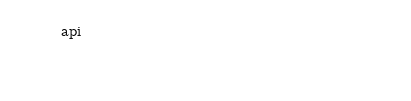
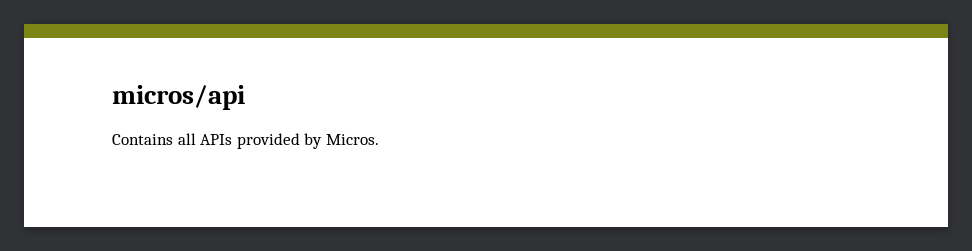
- api
+ micros/api
+ Contains all APIs provided by Micros.

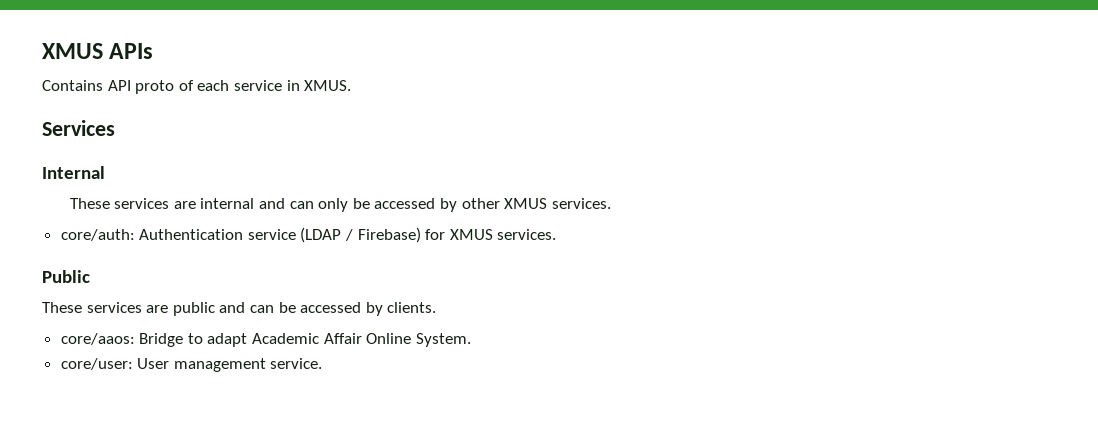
- micros/api
+ XMUS APIs
- Contains all APIs provided by Micros.
+ Contains API proto of each service in XMUS.
+ Services
+ Internal
+ These services are internal and can only be accessed by other XMUS services.
+ core/auth: Authentication service (LDAP / Firebase) for XMUS services.
+ Public
+ These services are public and can be accessed by clients.
+ core/aaos: Bridge to adapt Academic Affair Online System.
+ core/user: User management service.

